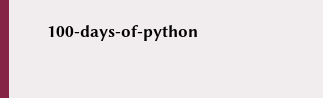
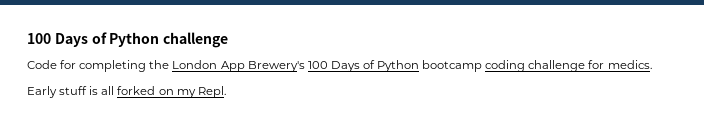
- 100-days-of-python
+ 100 Days of Python challenge
+ Code for completing the London App Brewery's 100 Days of Python bootcamp coding challenge for medics.
+ Early stuff is all forked on my Repl.

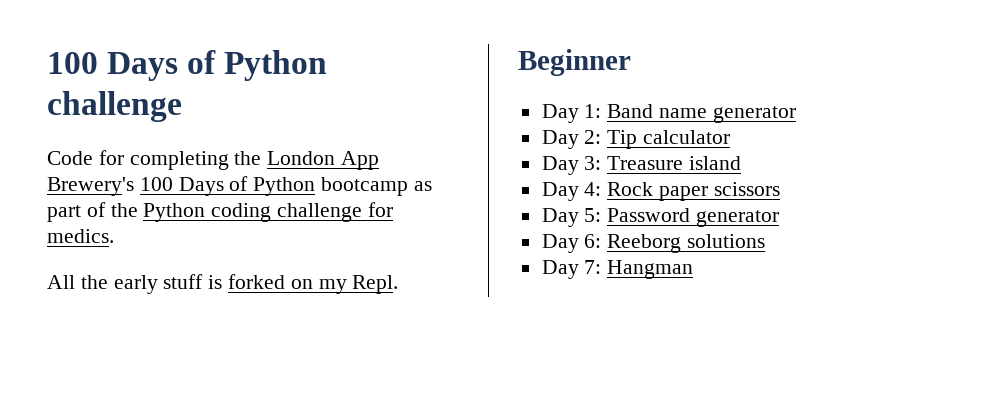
- Code for completing the London App Brewery's 100 Days of Python bootcamp coding challenge for medics.
+ Code for completing the London App Brewery's 100 Days of Python bootcamp as part of the Python coding challenge for medics.
- Early stuff is all forked on my Repl.
+ All the early stuff is forked on my Repl.
+ Beginner
+ Day 1: Band name generator
+ Day 2: Tip calculator
+ Day 3: Treasure island
+ Day 4: Rock paper scissors
+ Day 5: Password generator
+ Day 6: Reeborg solutions
+ Day 7: Hangman

